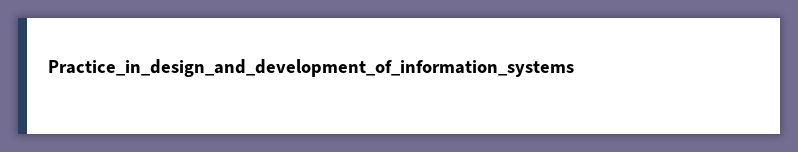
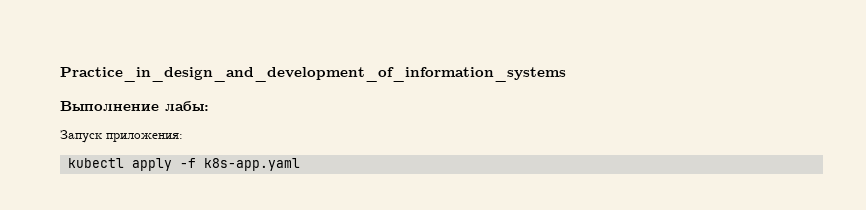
+ Выполнение лабы:
+ Запуск приложения:
+ kubectl apply -f k8s-app.yaml

